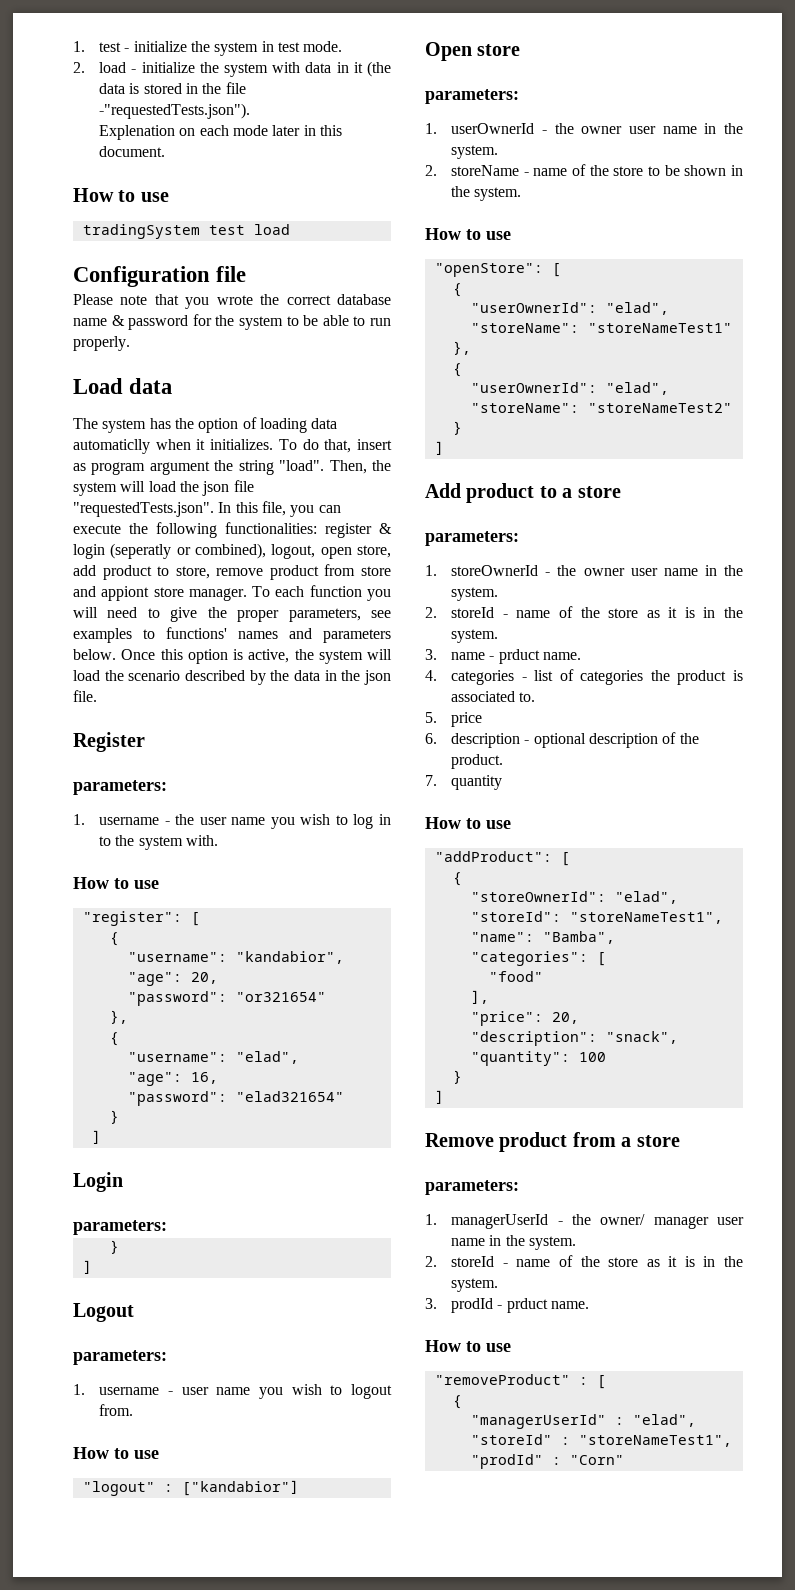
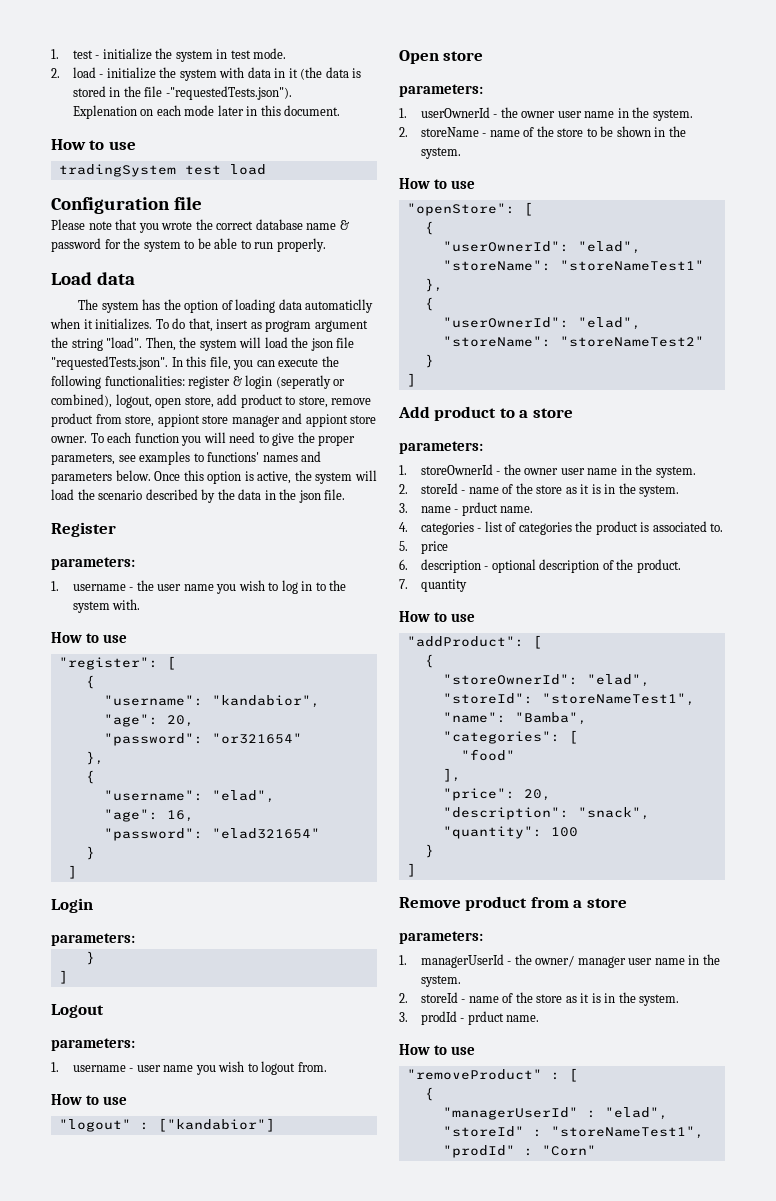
- Then, the system will load the json file "requestedTests.json". In this file, you can execute the following functionalities: register & login (seperatly or combined), logout, open store, add product to store, remove product from store and appiont store manager.
+ Then, the system will load the json file "requestedTests.json". In this file, you can execute the following functionalities: register & login (seperatly or combined), logout, open store, add product to store, remove product from store, appiont store manager and appiont store owner.

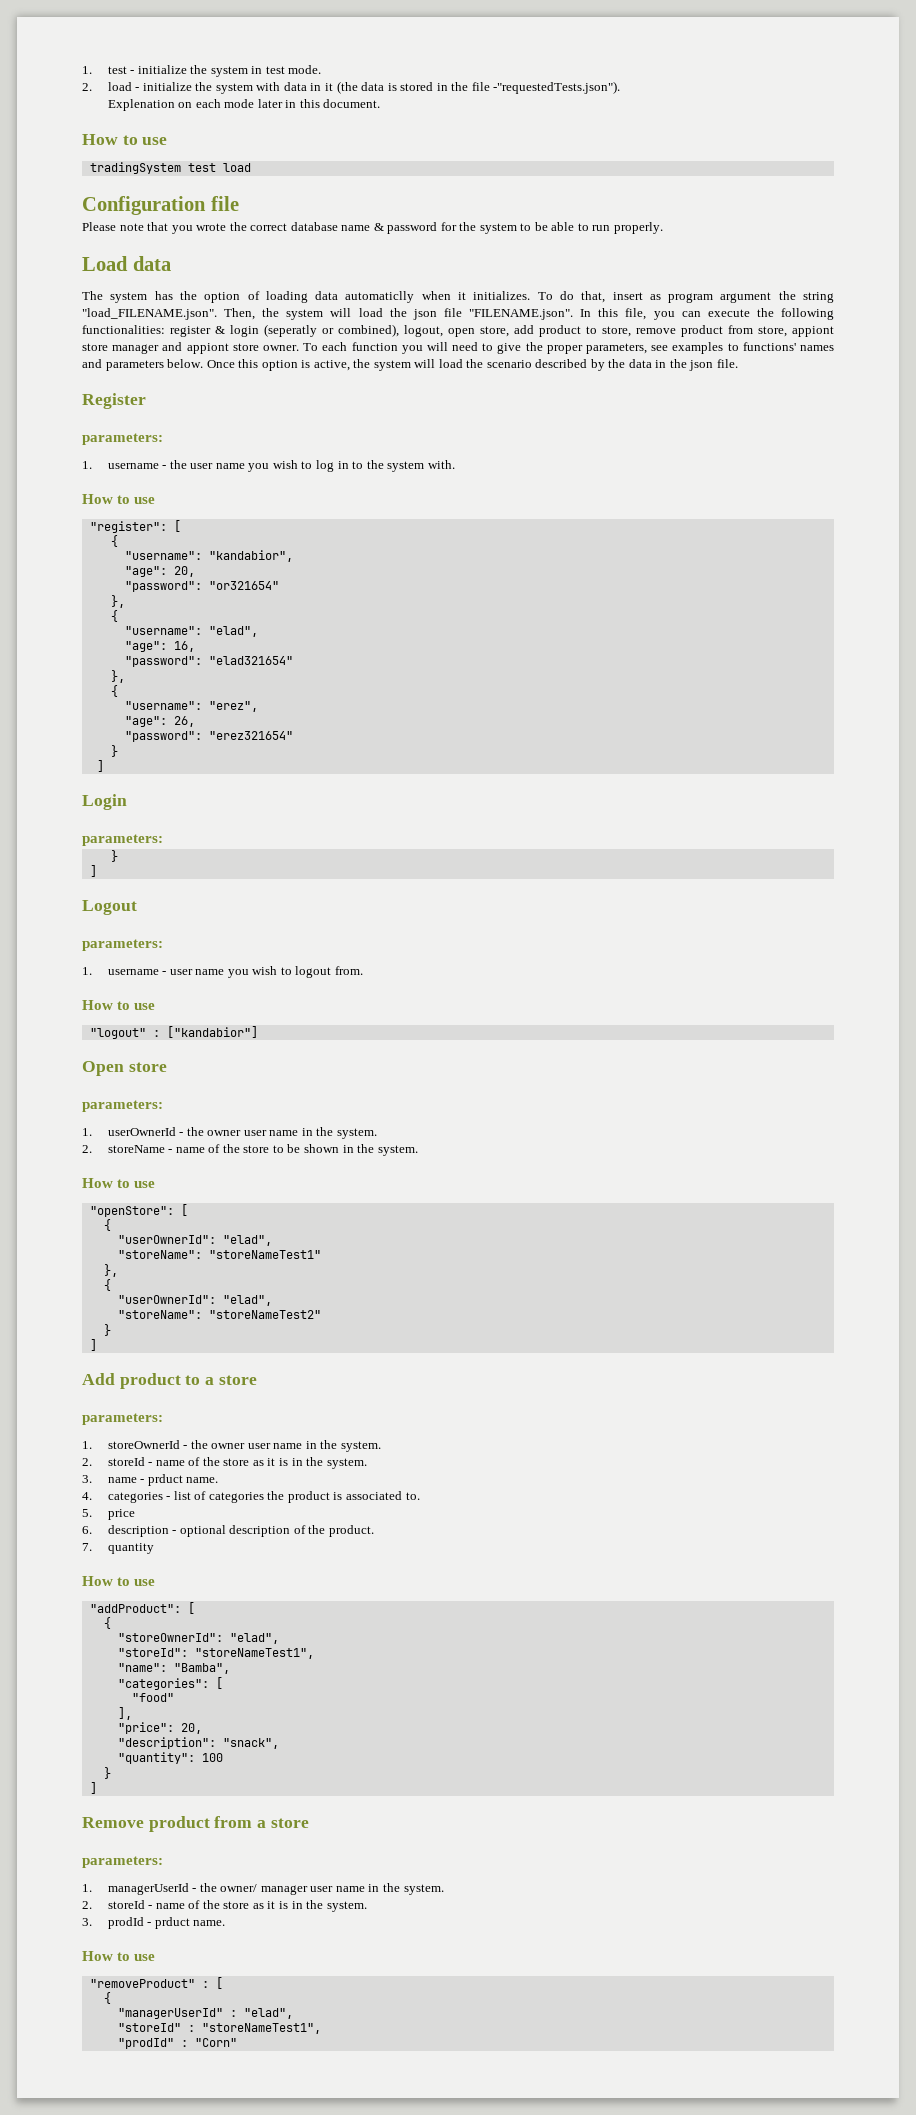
- To do that, insert as program argument the string "load". Then, the system will load the json file "requestedTests.json". In this file, you can execute the following functionalities: register & login (seperatly or combined), logout, open store, add product to store, remove product from store, appiont store manager and appiont store owner.
+ To do that, insert as program argument the string "load_FILENAME.json". Then, the system will load the json file "FILENAME.json". In this file, you can execute the following functionalities: register & login (seperatly or combined), logout, open store, add product to store, remove product from store, appiont store manager and appiont store owner.
  "password": "elad321654"
+ },
+ {
+ "username": "erez",
+ "age": 26,
+ "password": "erez321654"

